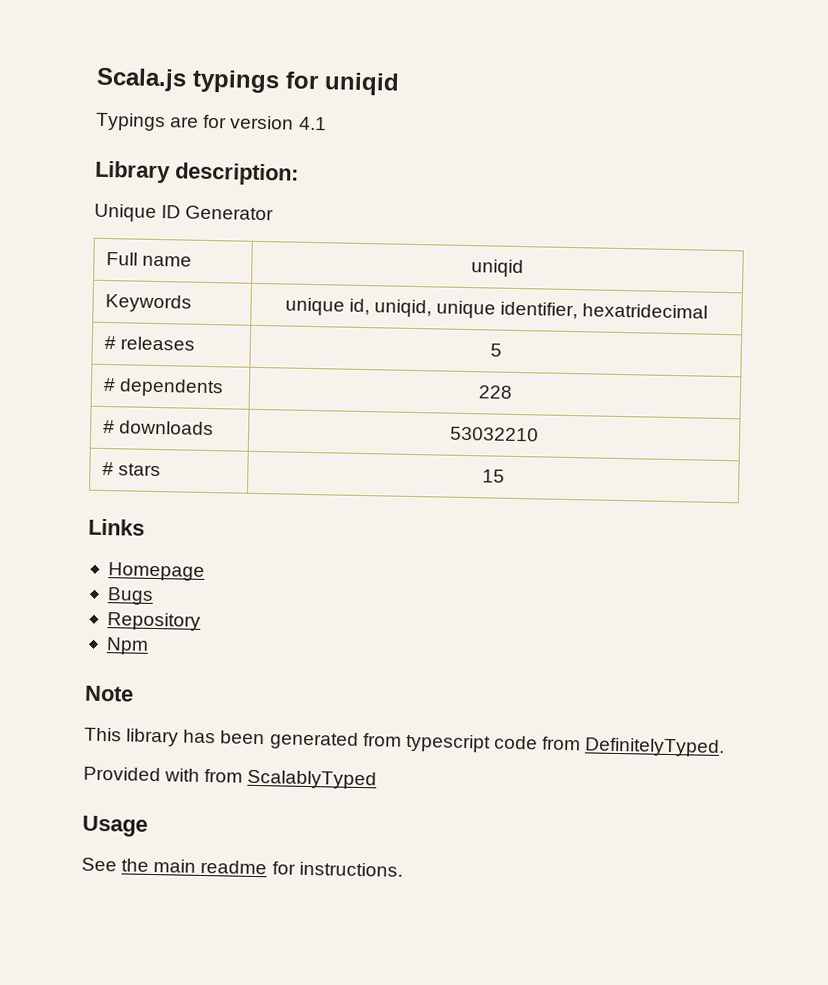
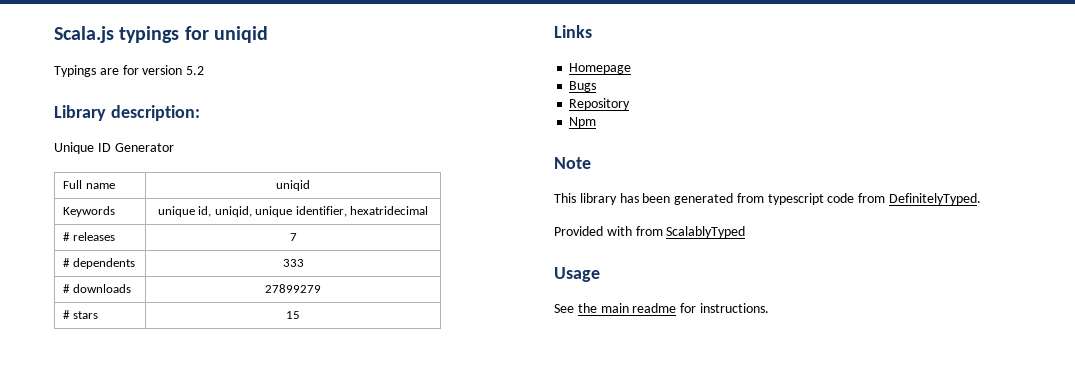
- Typings are for version 4.1
+ Typings are for version 5.2
- # releases | 5
+ # releases | 7
- # dependents | 228
+ # dependents | 333
- # downloads | 53032210
+ # downloads | 27899279

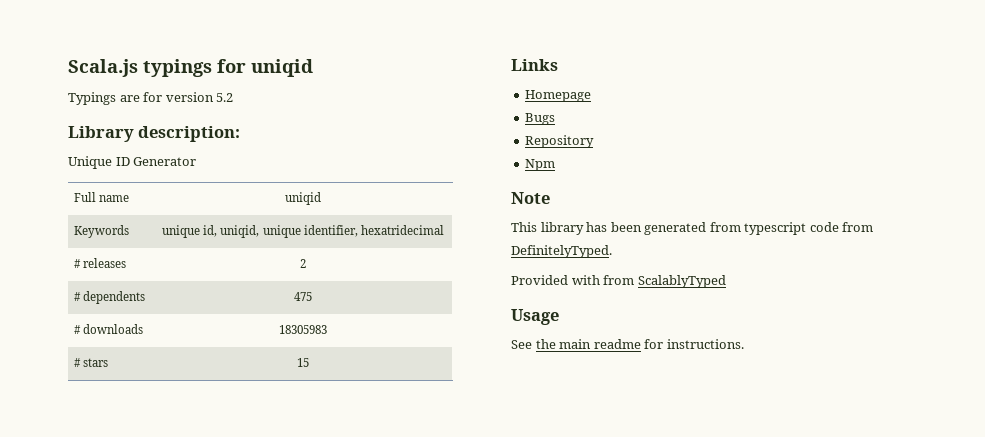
- # releases | 7
+ # releases | 2
- # dependents | 333
+ # dependents | 475
- # downloads | 27899279
+ # downloads | 18305983

